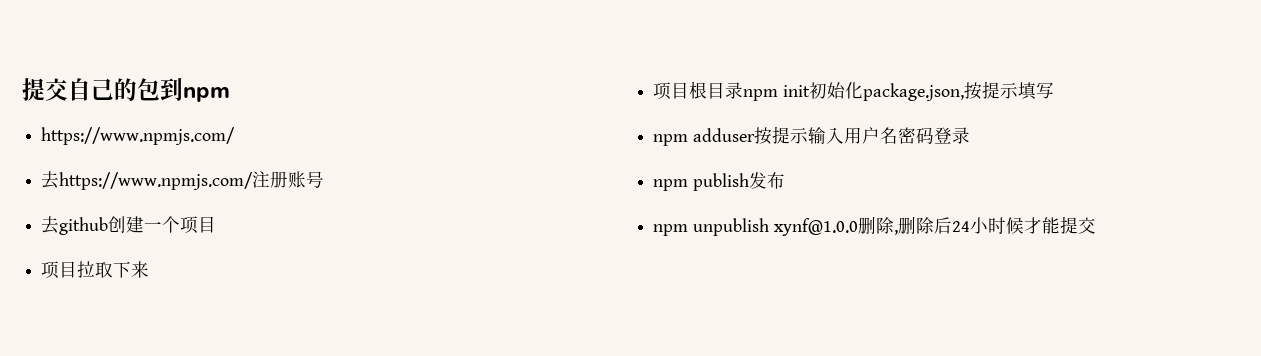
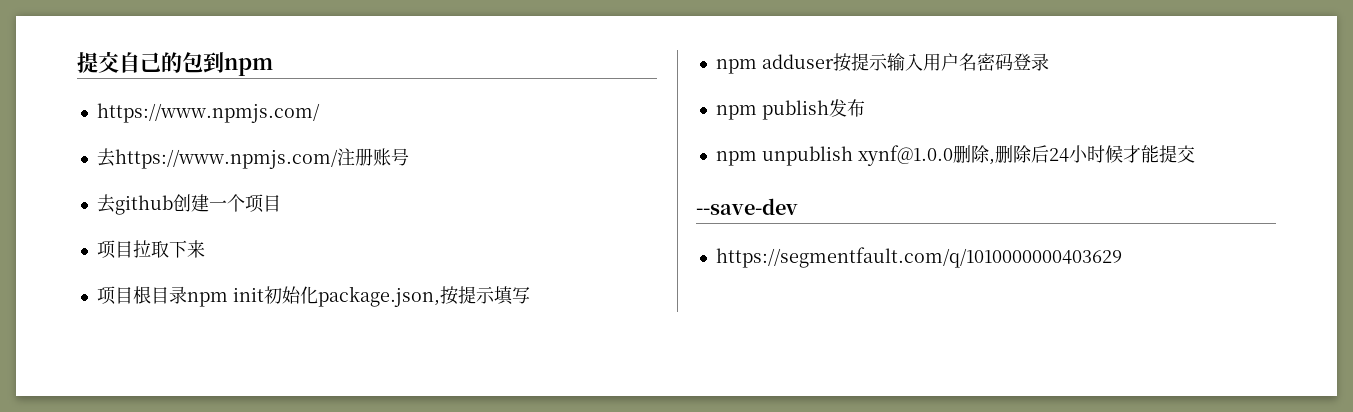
+ --save-dev
+ https://segmentfault.com/q/1010000000403629

